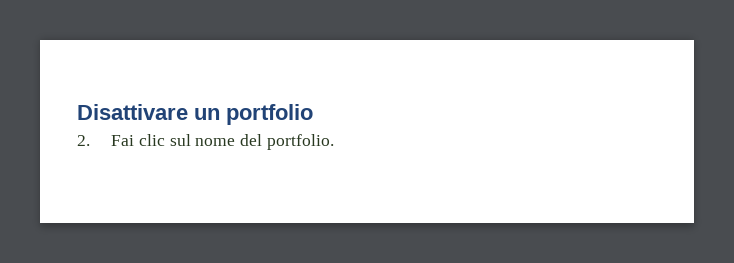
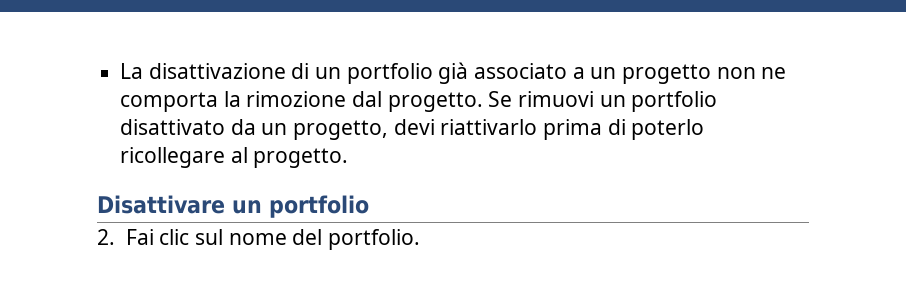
+ La disattivazione di un portfolio già associato a un progetto non ne comporta la rimozione dal progetto. Se rimuovi un portfolio disattivato da un progetto, devi riattivarlo prima di poterlo ricollegare al progetto.

